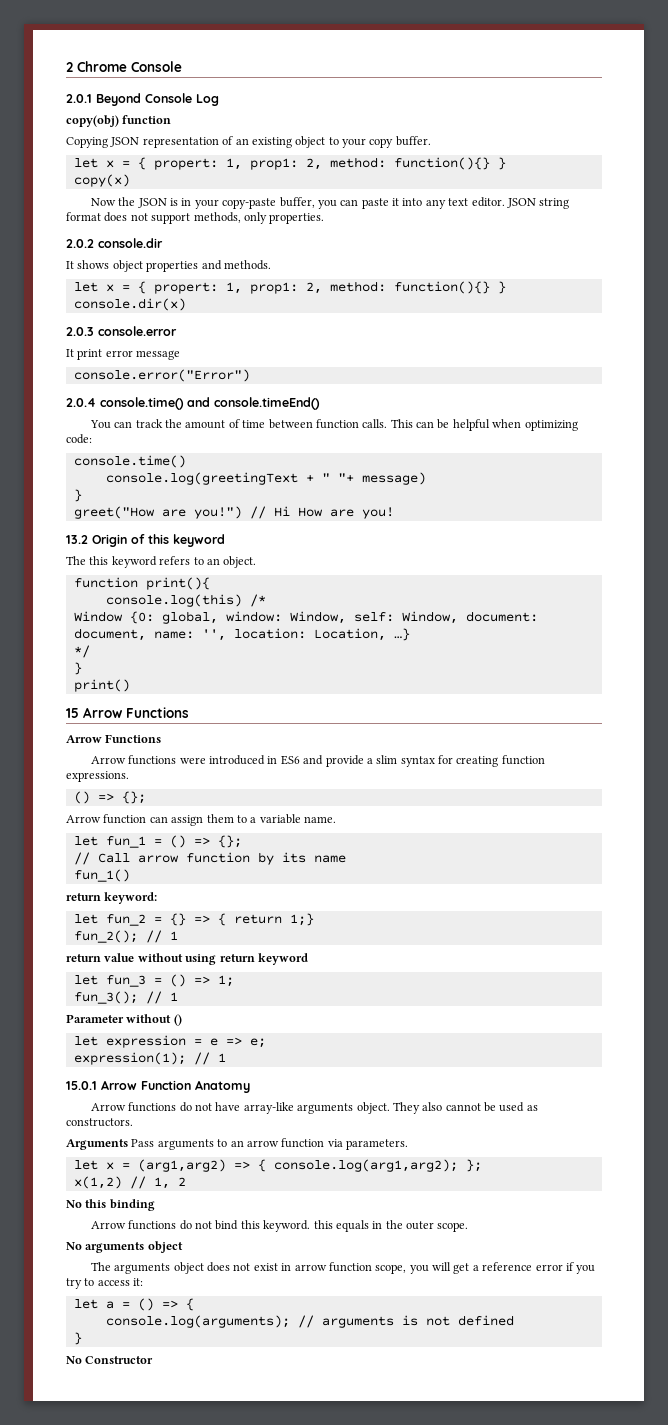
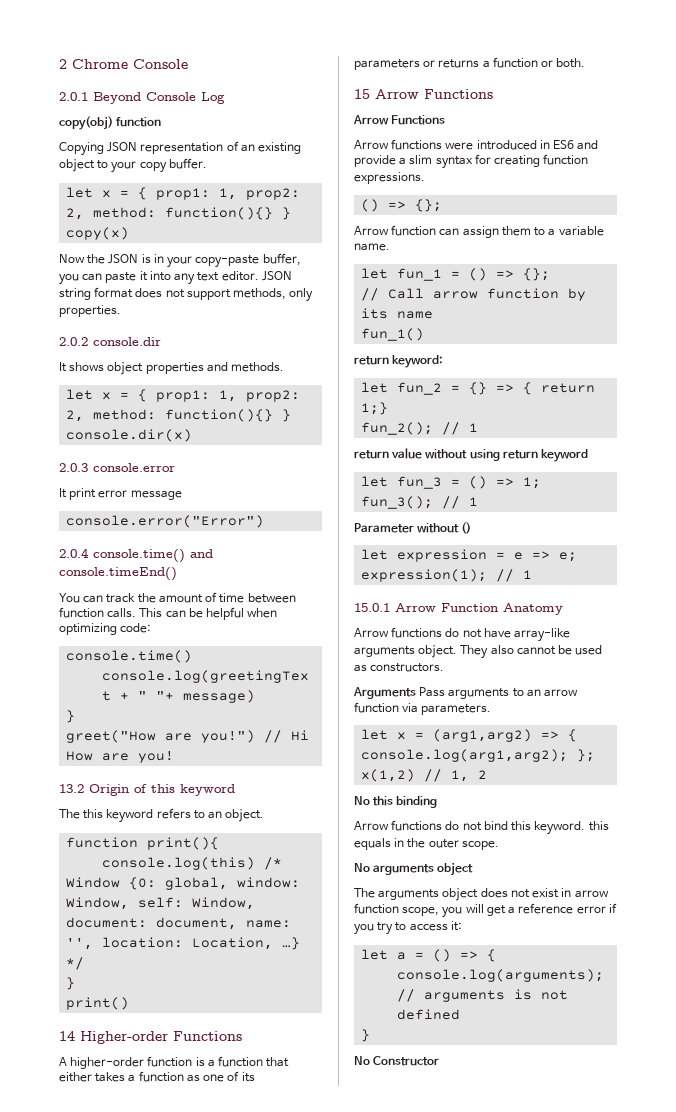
  Copying JSON representation of an existing object to your copy buffer.
- let x = { propert: 1, prop1: 2, method: function(){} }
+ let x = { prop1: 1, prop2: 2, method: function(){} }
  It shows object properties and methods.
- let x = { propert: 1, prop1: 2, method: function(){} }
+ let x = { prop1: 1, prop2: 2, method: function(){} }
+ 14 Higher-order Functions
+ A higher-order function is a function that either takes a function as one of its parameters or returns a function or both.

